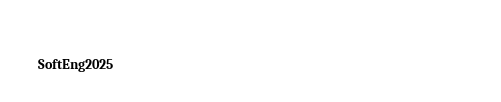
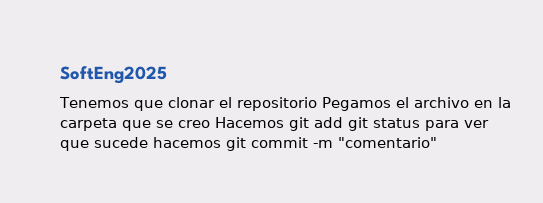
+ Tenemos que clonar el repositorio Pegamos el archivo en la carpeta que se creo Hacemos git add git status para ver que sucede hacemos git commit -m "comentario"

